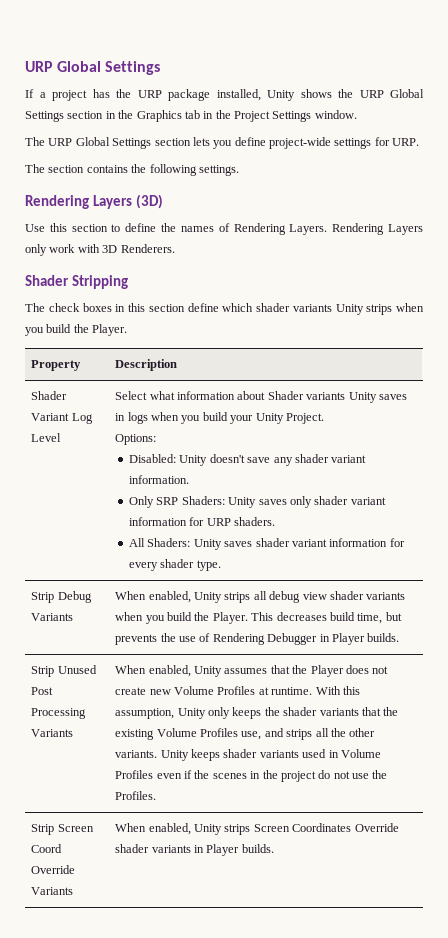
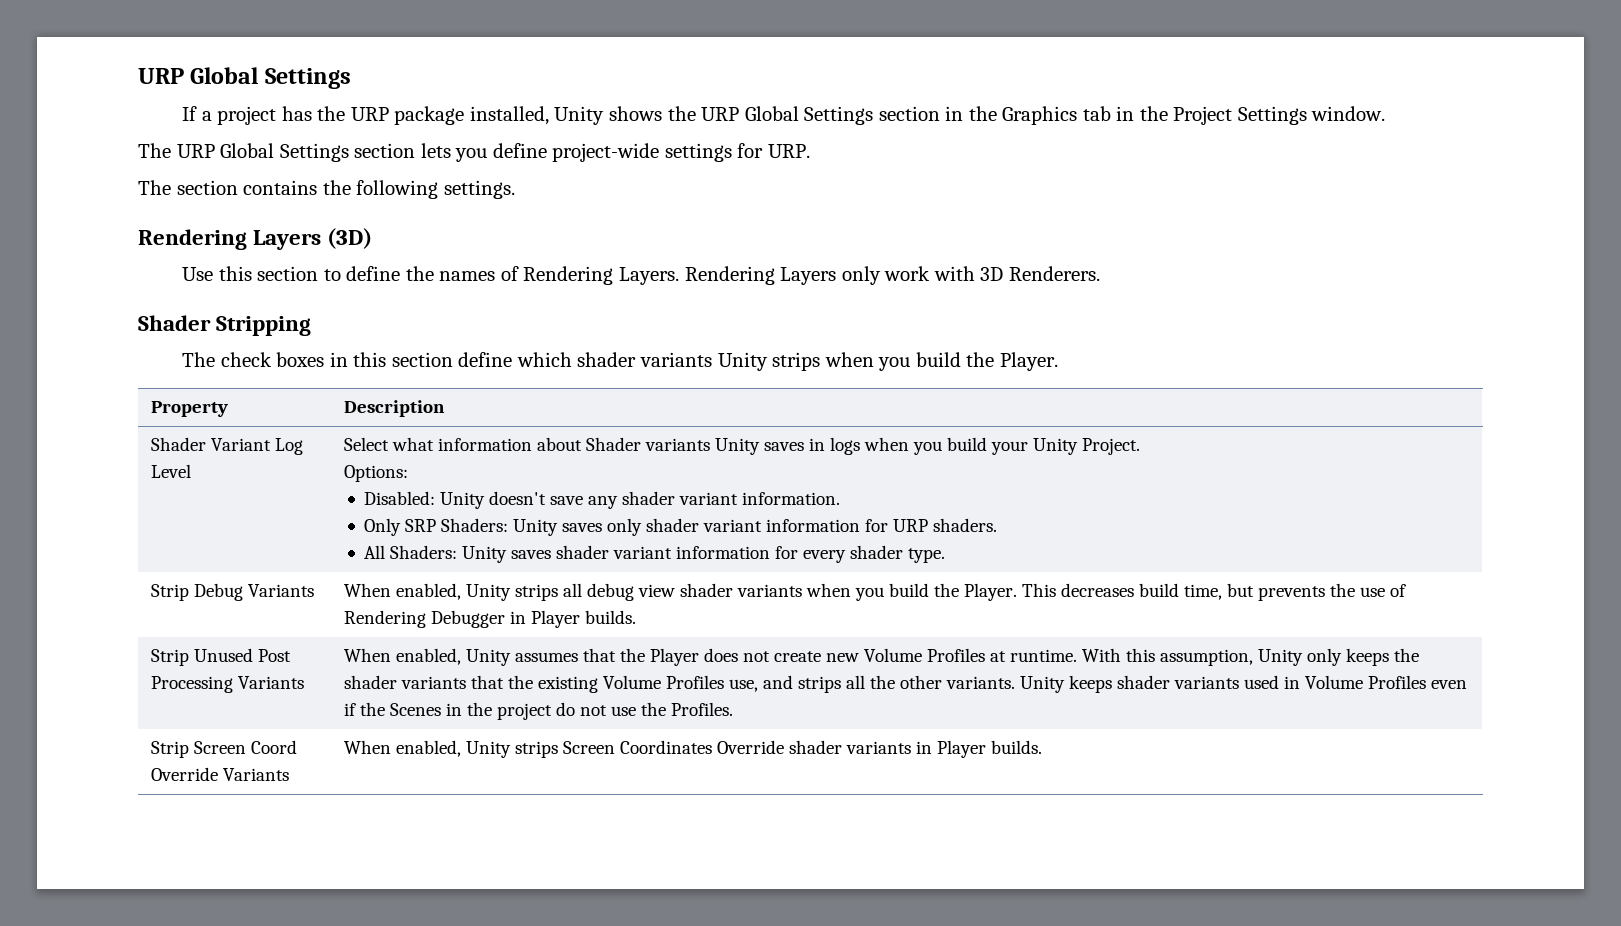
- Unity keeps shader variants used in Volume Profiles even if the scenes in the project do not use the Profiles.
+ Unity keeps shader variants used in Volume Profiles even if the Scenes in the project do not use the Profiles.

